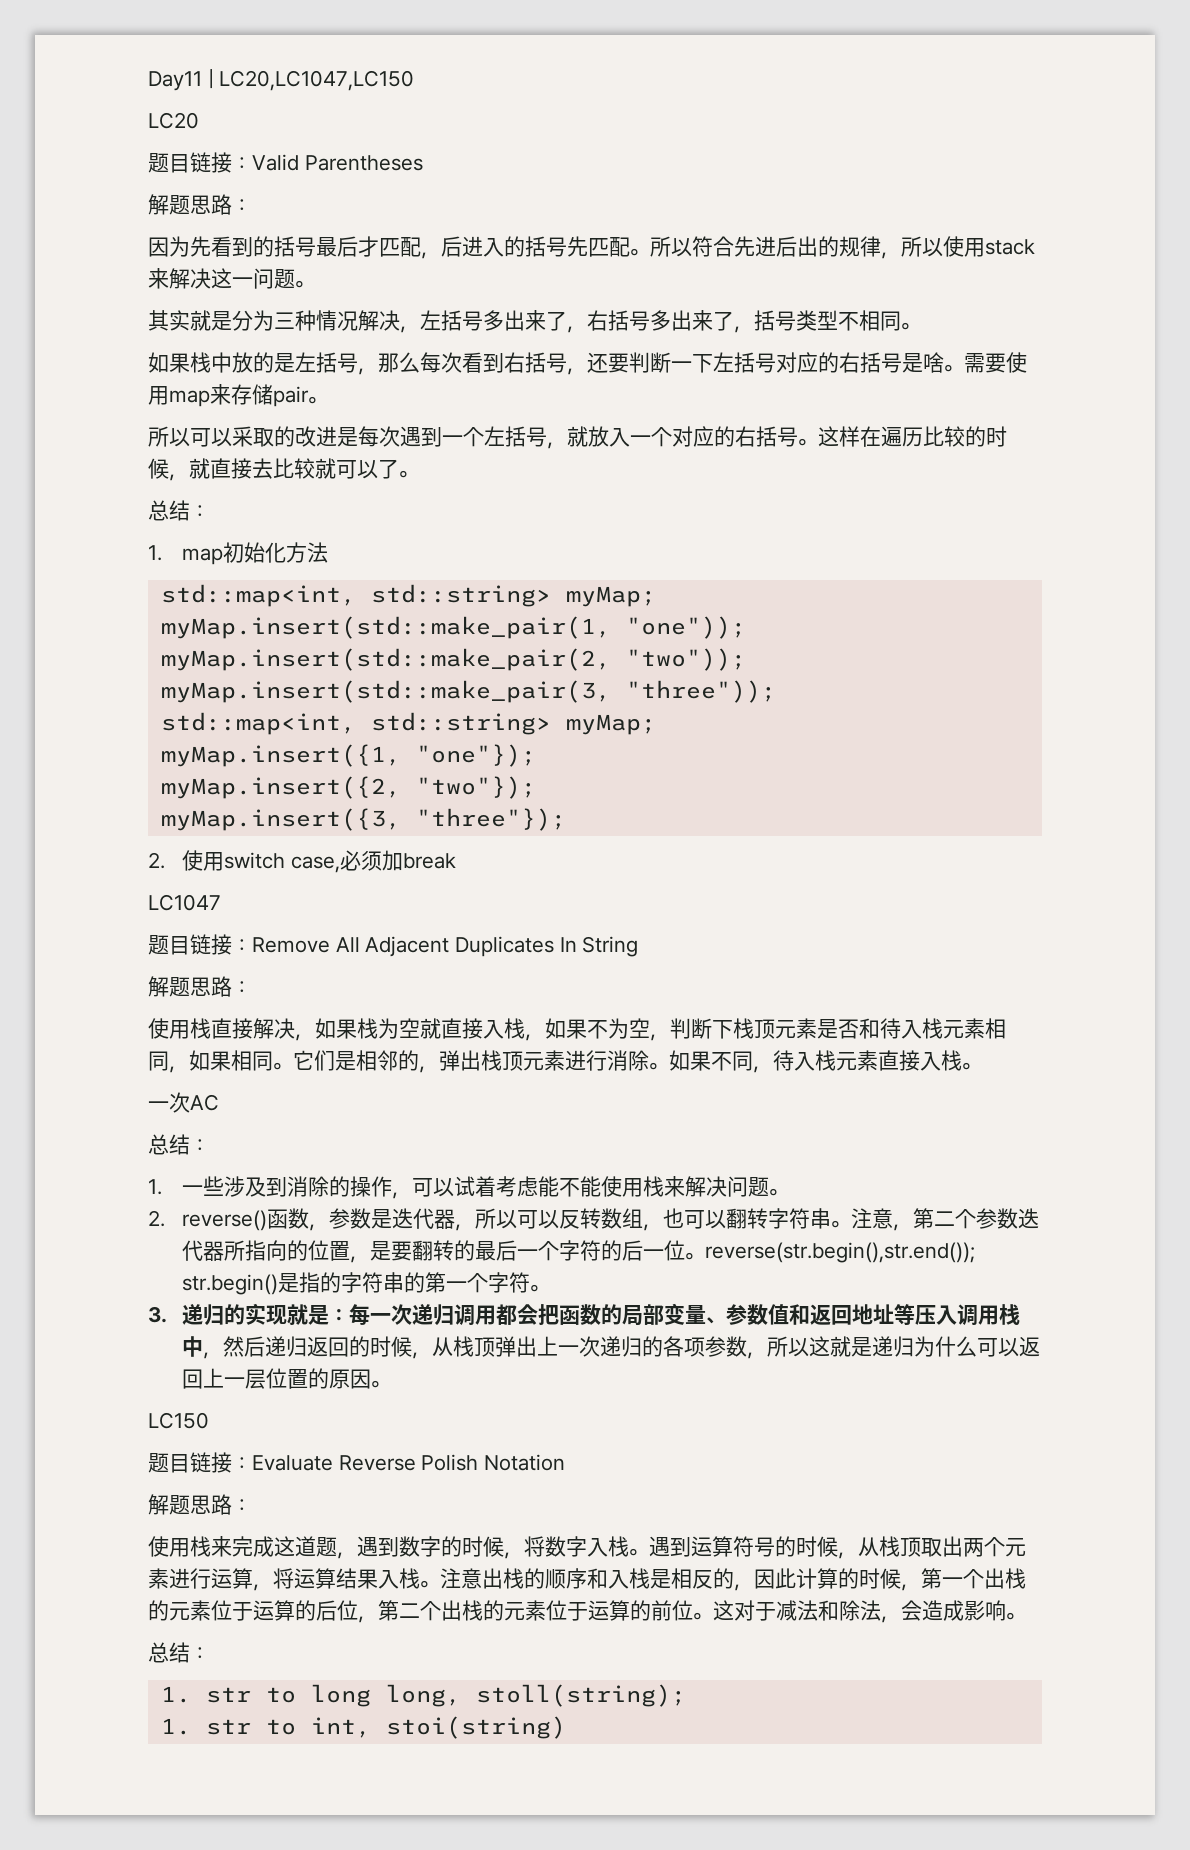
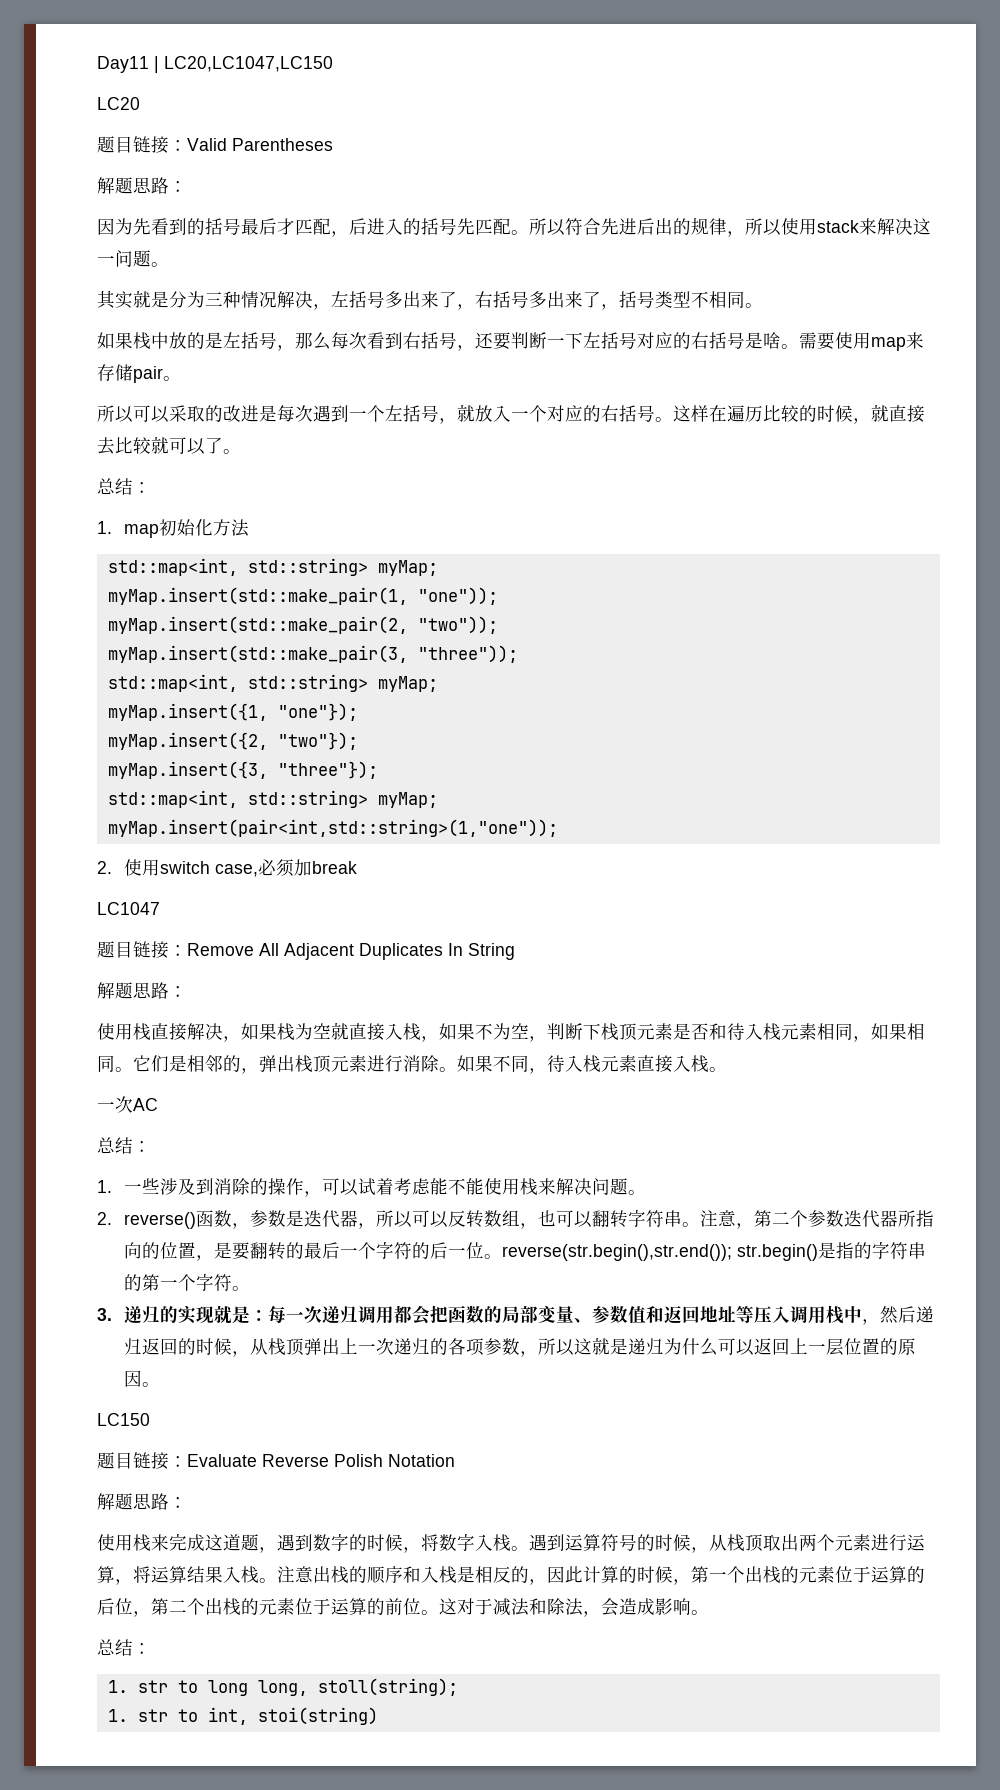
  myMap.insert({3, "three"});
+ std::map<int, std::string> myMap;
+ myMap.insert(pair<int,std::string>(1,"one"));

